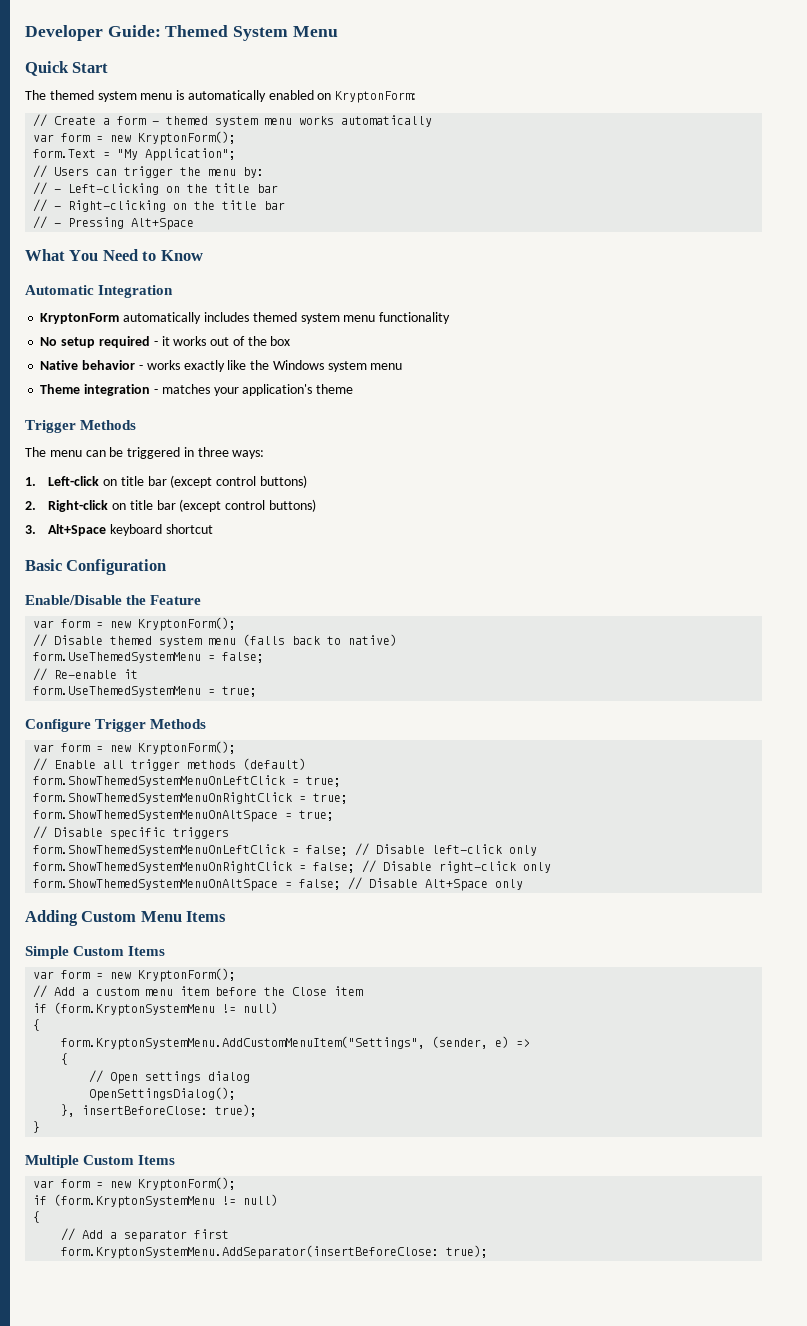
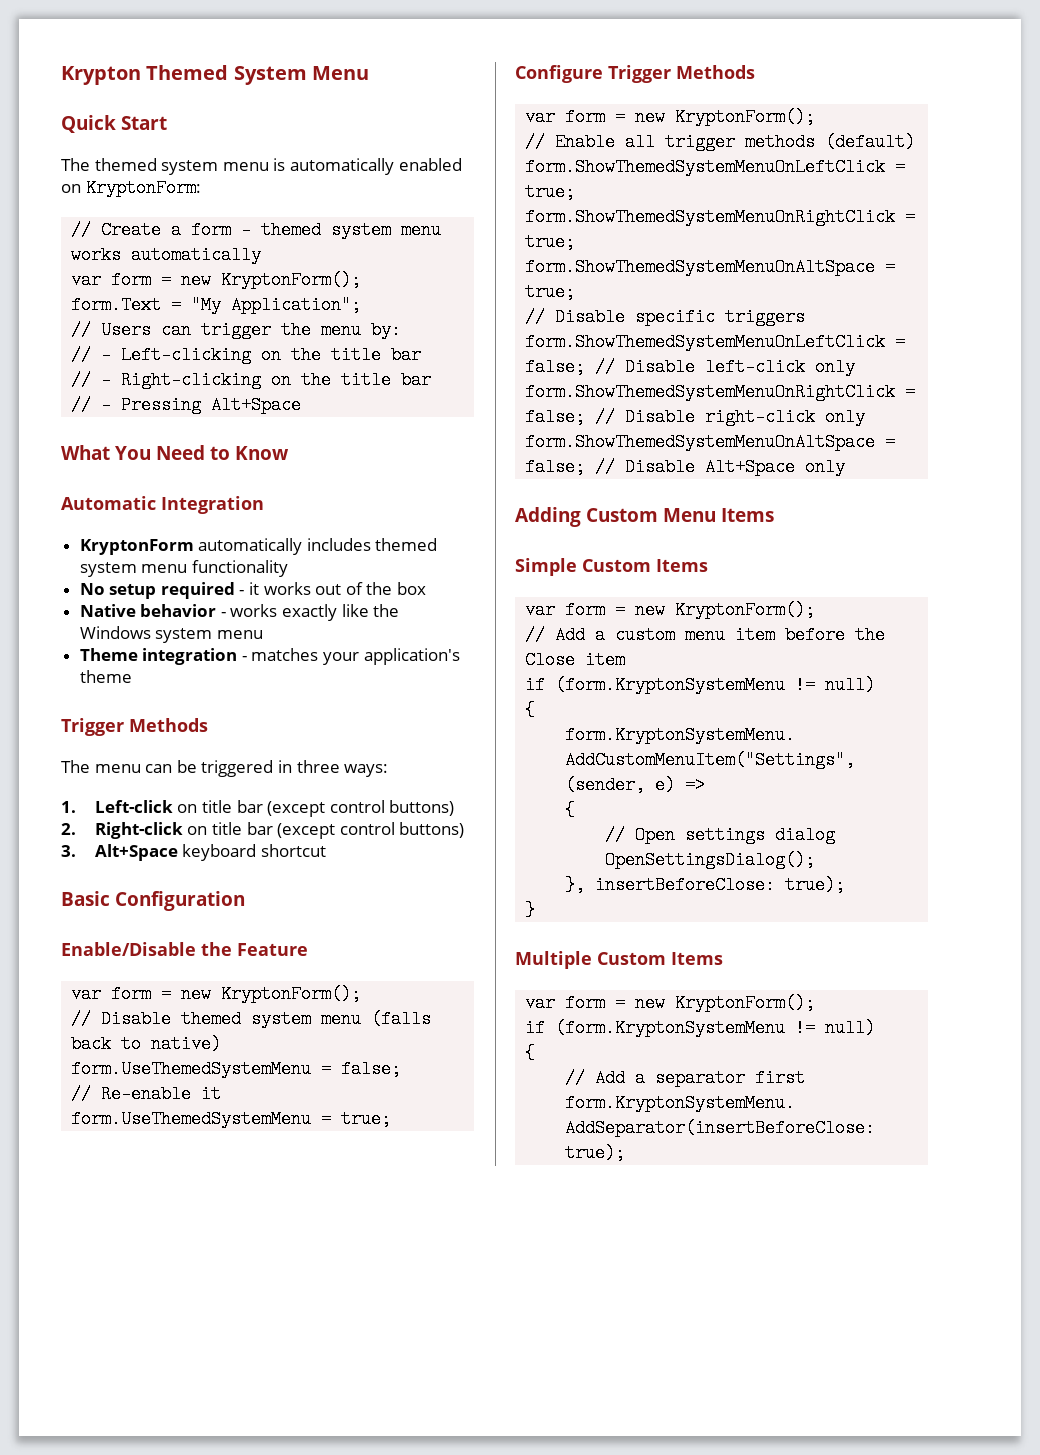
- Developer Guide: Themed System Menu
+ Krypton Themed System Menu

